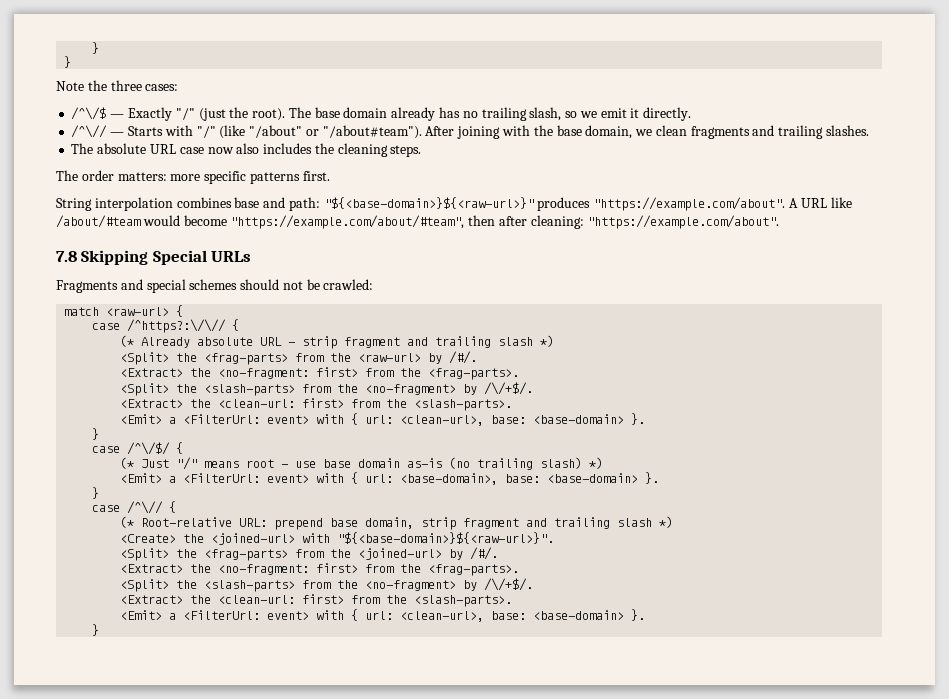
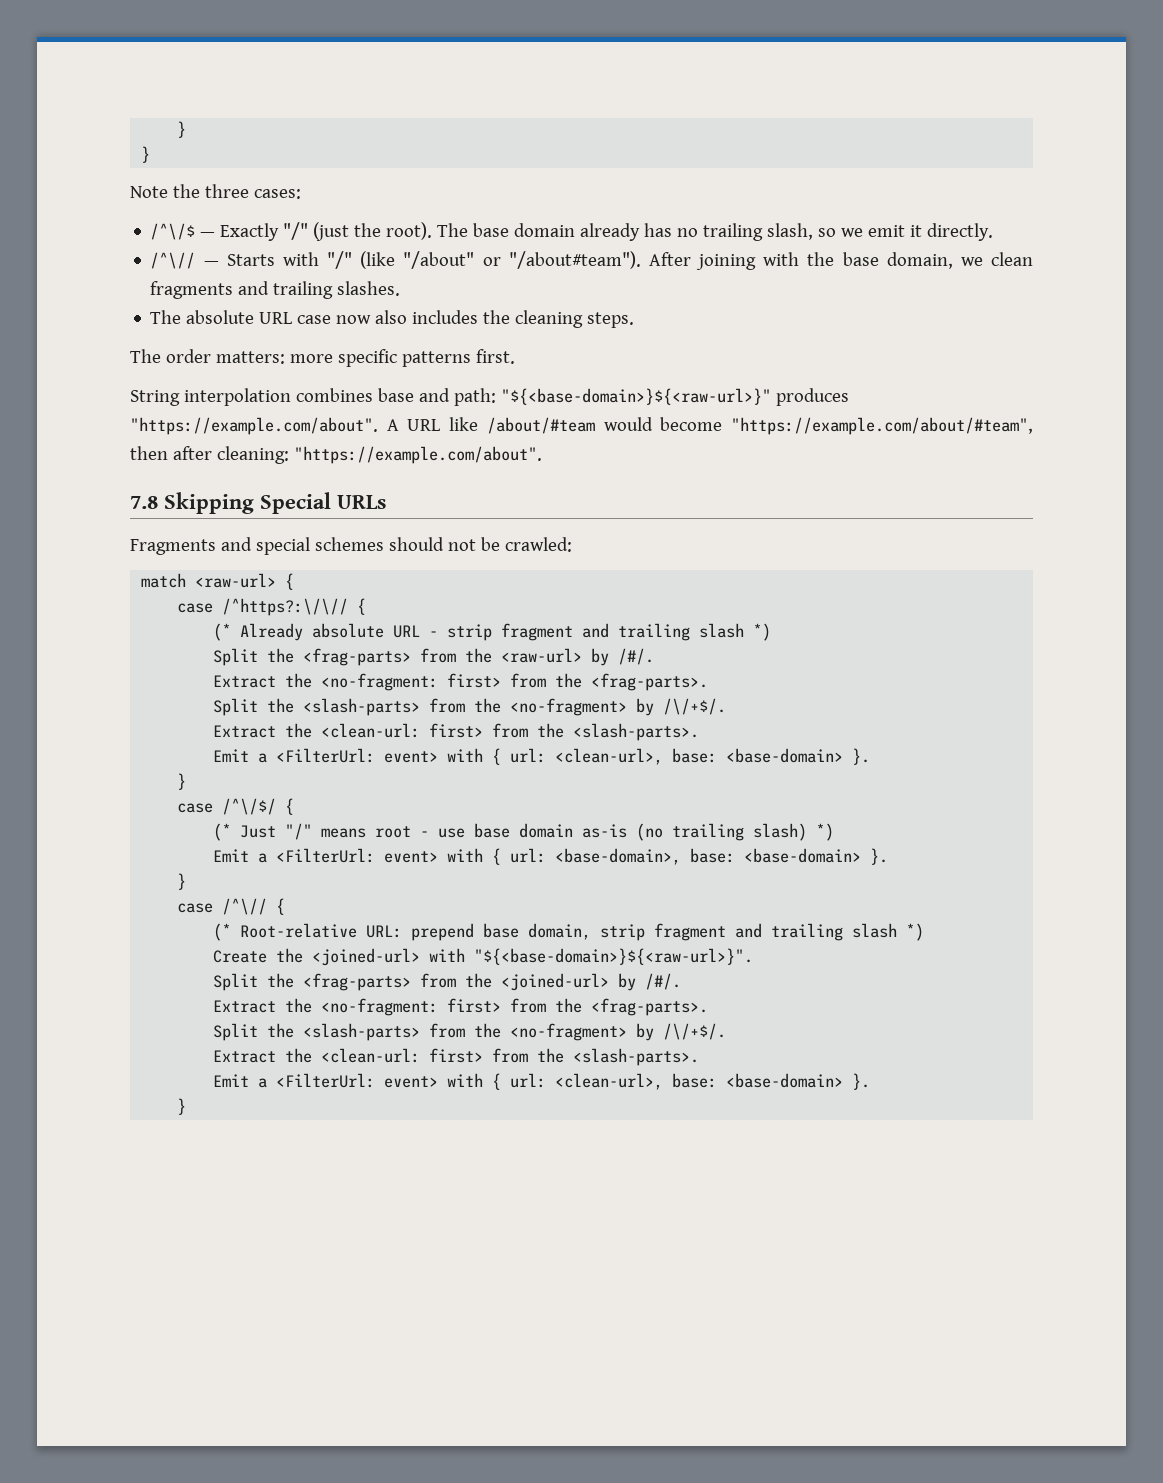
- <Split> the <frag-parts> from the <raw-url> by /#/.
- <Extract> the <no-fragment: first> from the <frag-parts>.
- <Split> the <slash-parts> from the <no-fragment> by /\/+$/.
- <Extract> the <clean-url: first> from the <slash-parts>.
- <Emit> a <FilterUrl: event> with { url: <clean-url>, base: <base-domain> }.
+ Split the <frag-parts> from the <raw-url> by /#/.
+ Extract the <no-fragment: first> from the <frag-parts>.
+ Split the <slash-parts> from the <no-fragment> by /\/+$/.
+ Extract the <clean-url: first> from the <slash-parts>.
+ Emit a <FilterUrl: event> with { url: <clean-url>, base: <base-domain> }.
- <Emit> a <FilterUrl: event> with { url: <base-domain>, base: <base-domain> }.
+ Emit a <FilterUrl: event> with { url: <base-domain>, base: <base-domain> }.
- <Create> the <joined-url> with "${<base-domain>}${<raw-url>}".
+ Create the <joined-url> with "${<base-domain>}${<raw-url>}".
- <Split> the <frag-parts> from the <joined-url> by /#/.
- <Extract> the <no-fragment: first> from the <frag-parts>.
- <Split> the <slash-parts> from the <no-fragment> by /\/+$/.
- <Extract> the <clean-url: first> from the <slash-parts>.
- <Emit> a <FilterUrl: event> with { url: <clean-url>, base: <base-domain> }.
+ Split the <frag-parts> from the <joined-url> by /#/.
+ Extract the <no-fragment: first> from the <frag-parts>.
+ Split the <slash-parts> from the <no-fragment> by /\/+$/.
+ Extract the <clean-url: first> from the <slash-parts>.
+ Emit a <FilterUrl: event> with { url: <clean-url>, base: <base-domain> }.

